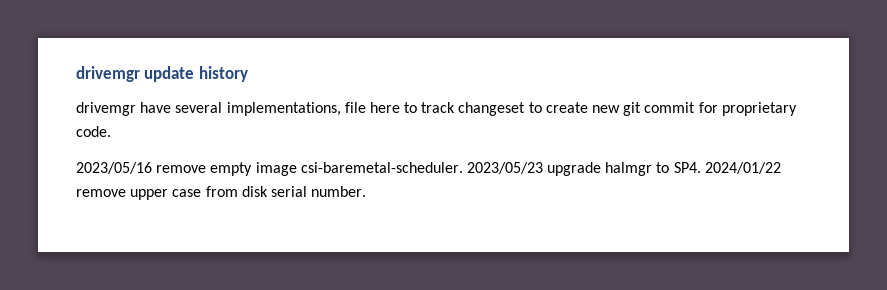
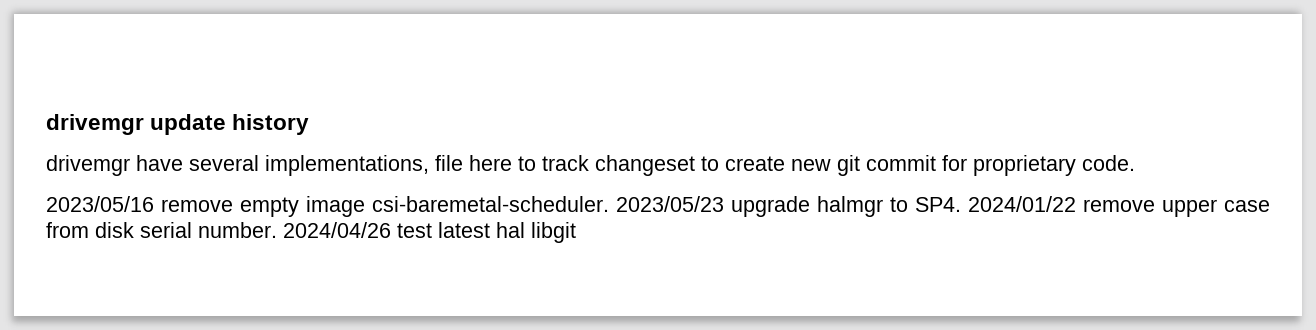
+ 2024/04/26 test latest hal libgit

